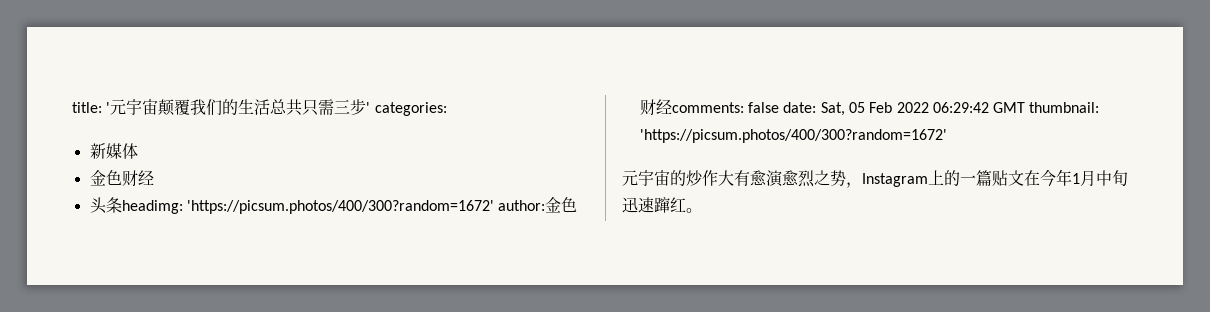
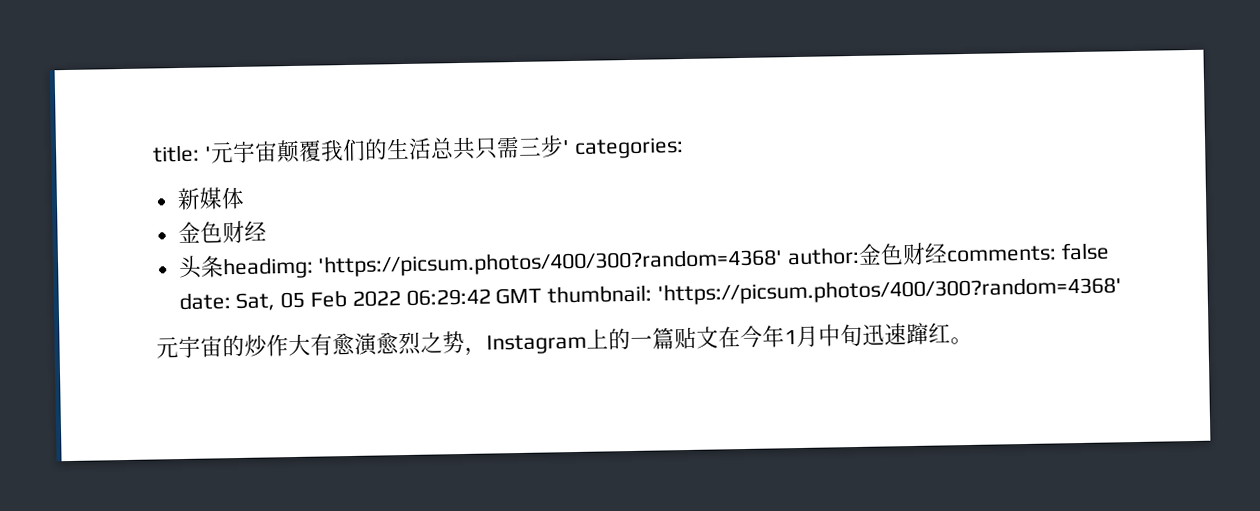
- 头条headimg: 'https://picsum.photos/400/300?random=1672' author:金色财经comments: false date: Sat, 05 Feb 2022 06:29:42 GMT thumbnail: 'https://picsum.photos/400/300?random=1672'
+ 头条headimg: 'https://picsum.photos/400/300?random=4368' author:金色财经comments: false date: Sat, 05 Feb 2022 06:29:42 GMT thumbnail: 'https://picsum.photos/400/300?random=4368'

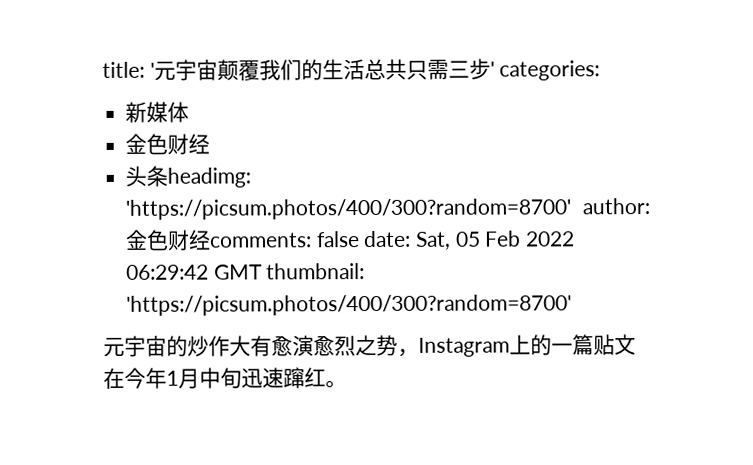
- 头条headimg: 'https://picsum.photos/400/300?random=4368' author:金色财经comments: false date: Sat, 05 Feb 2022 06:29:42 GMT thumbnail: 'https://picsum.photos/400/300?random=4368'
+ 头条headimg: 'https://picsum.photos/400/300?random=8700' author:金色财经comments: false date: Sat, 05 Feb 2022 06:29:42 GMT thumbnail: 'https://picsum.photos/400/300?random=8700'

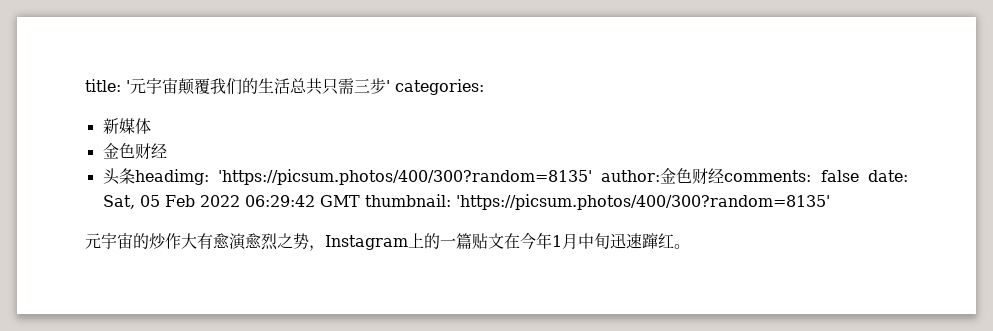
- 头条headimg: 'https://picsum.photos/400/300?random=8700' author:金色财经comments: false date: Sat, 05 Feb 2022 06:29:42 GMT thumbnail: 'https://picsum.photos/400/300?random=8700'
+ 头条headimg: 'https://picsum.photos/400/300?random=8135' author:金色财经comments: false date: Sat, 05 Feb 2022 06:29:42 GMT thumbnail: 'https://picsum.photos/400/300?random=8135'

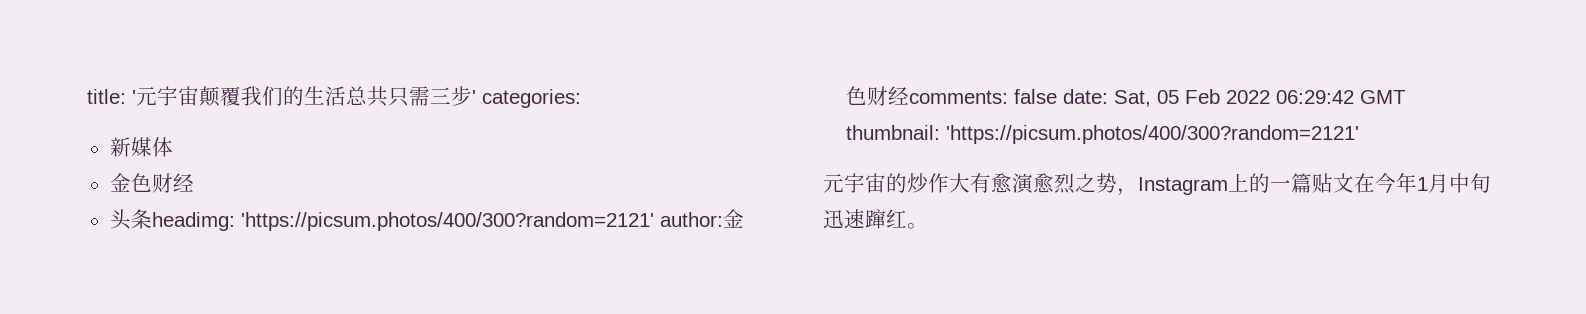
- 头条headimg: 'https://picsum.photos/400/300?random=8135' author:金色财经comments: false date: Sat, 05 Feb 2022 06:29:42 GMT thumbnail: 'https://picsum.photos/400/300?random=8135'
+ 头条headimg: 'https://picsum.photos/400/300?random=2121' author:金色财经comments: false date: Sat, 05 Feb 2022 06:29:42 GMT thumbnail: 'https://picsum.photos/400/300?random=2121'

